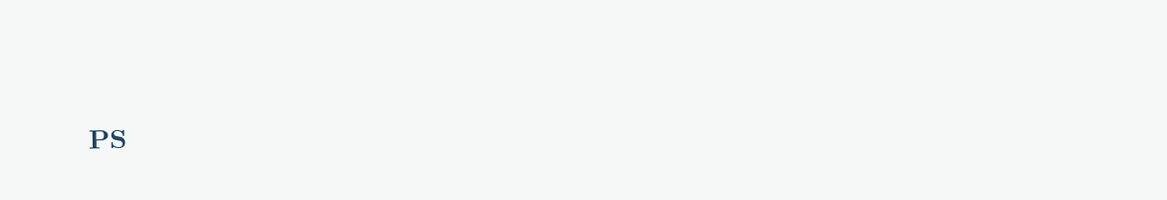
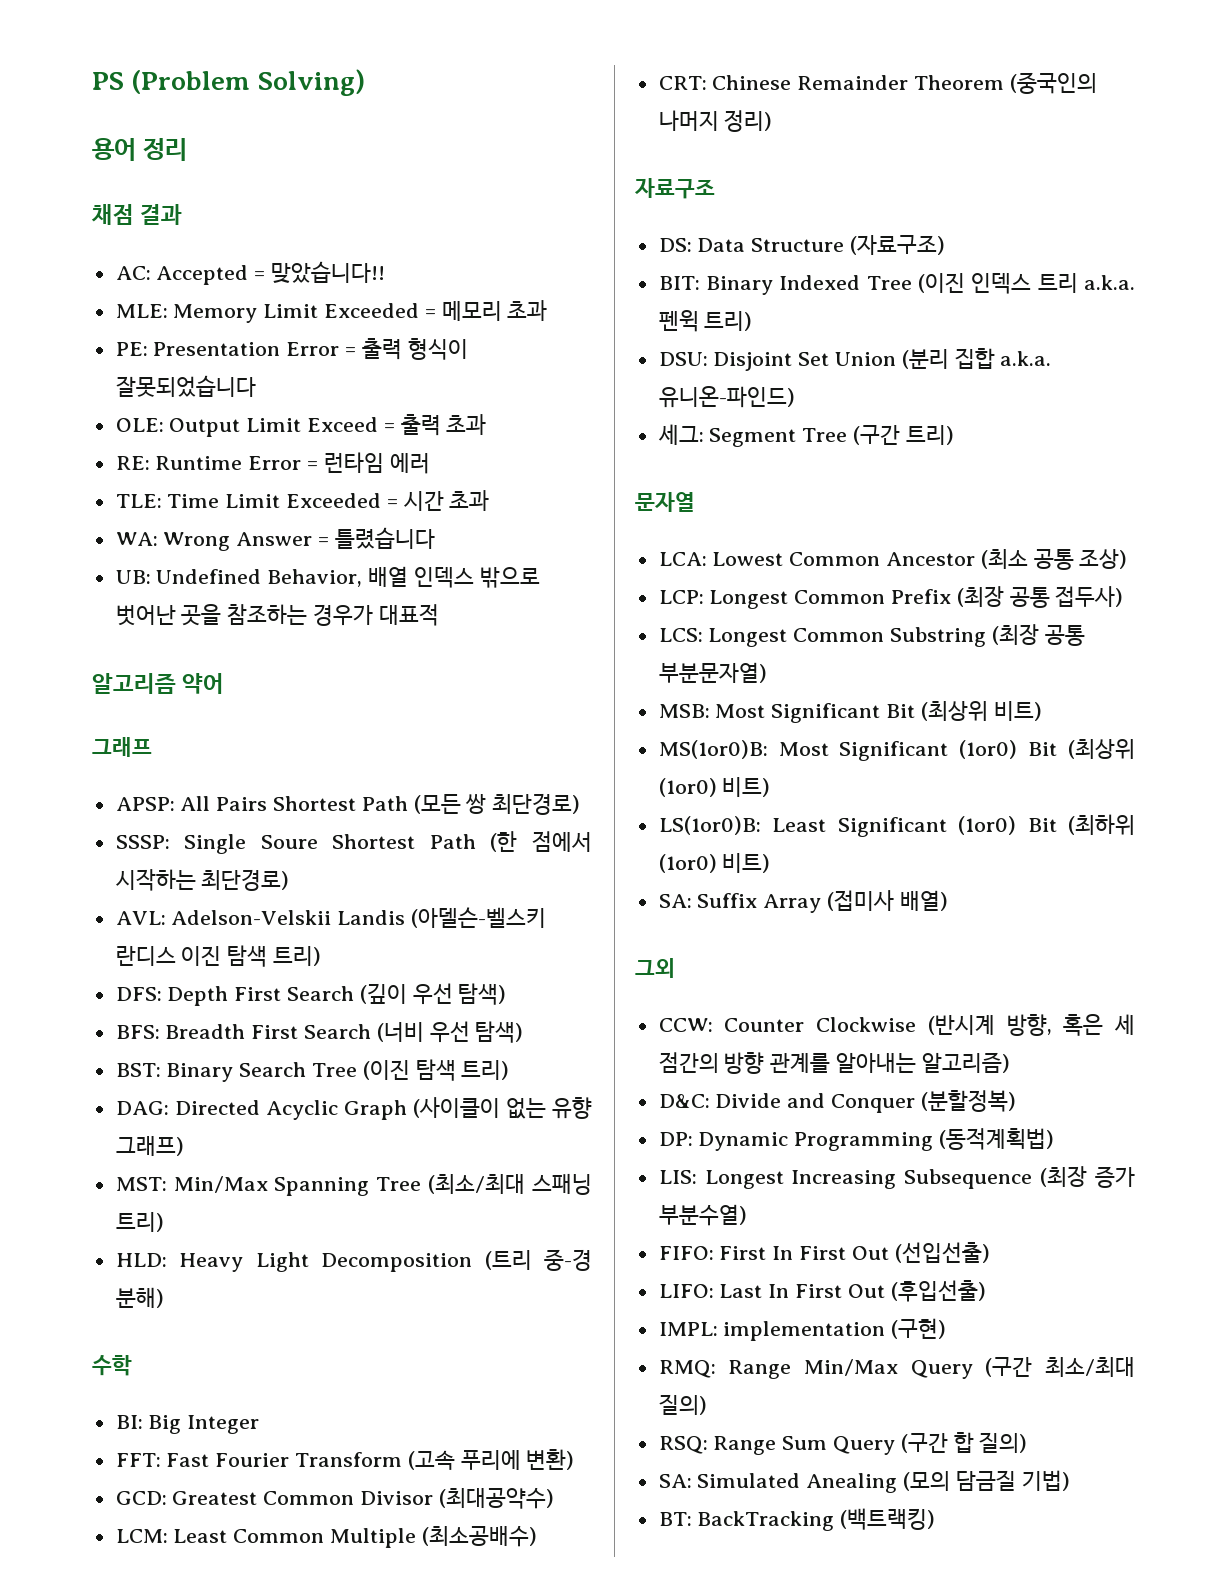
- PS
+ PS (Problem Solving)
+ 용어 정리
+ 채점 결과
+ AC: Accepted = 맞았습니다!!
+ MLE: Memory Limit Exceeded = 메모리 초과
+ PE: Presentation Error = 출력 형식이 잘못되었습니다
+ OLE: Output Limit Exceed = 출력 초과
+ RE: Runtime Error = 런타임 에러
+ TLE: Time Limit Exceeded = 시간 초과
+ WA: Wrong Answer = 틀렸습니다
+ UB: Undefined Behavior, 배열 인덱스 밖으로 벗어난 곳을 참조하는 경우가 대표적
+ 알고리즘 약어
+ 그래프
+ APSP: All Pairs Shortest Path (모든 쌍 최단경로)
+ SSSP: Single Soure Shortest Path (한 점에서 시작하는 최단경로)
+ AVL: Adelson-Velskii Landis (아델슨-벨스키 란디스 이진 탐색 트리)
+ DFS: Depth First Search (깊이 우선 탐색)
+ BFS: Breadth First Search (너비 우선 탐색)
+ BST: Binary Search Tree (이진 탐색 트리)
+ DAG: Directed Acyclic Graph (사이클이 없는 유향 그래프)
+ MST: Min/Max Spanning Tree (최소/최대 스패닝 트리)
+ HLD: Heavy Light Decomposition (트리 중-경 분해)
+ 수학
+ BI: Big Integer
+ FFT: Fast Fourier Transform (고속 푸리에 변환)
+ GCD: Greatest Common Divisor (최대공약수)
+ LCM: Least Common Multiple (최소공배수)
+ CRT: Chinese Remainder Theorem (중국인의 나머지 정리)
+ 자료구조
+ DS: Data Structure (자료구조)
+ BIT: Binary Indexed Tree (이진 인덱스 트리 a.k.a. 펜윅 트리)
+ DSU: Disjoint Set Union (분리 집합 a.k.a. 유니온-파인드)
+ 세그: Segment Tree (구간 트리)
+ 문자열
+ LCA: Lowest Common Ancestor (최소 공통 조상)
+ LCP: Longest Common Prefix (최장 공통 접두사)
+ LCS: Longest Common Substring (최장 공통 부분문자열)
+ MSB: Most Significant Bit (최상위 비트)
+ MS(1or0)B: Most Significant (1or0) Bit (최상위 (1or0) 비트)
+ LS(1or0)B: Least Significant (1or0) Bit (최하위 (1or0) 비트)
+ SA: Suffix Array (접미사 배열)
+ 그외
+ CCW: Counter Clockwise (반시계 방향, 혹은 세 점간의 방향 관계를 알아내는 알고리즘)
+ D&C: Divide and Conquer (분할정복)
+ DP: Dynamic Programming (동적계획법)
+ LIS: Longest Increasing Subsequence (최장 증가 부분수열)
+ FIFO: First In First Out (선입선출)
+ LIFO: Last In First Out (후입선출)
+ IMPL: implementation (구현)
+ RMQ: Range Min/Max Query (구간 최소/최대 질의)
+ RSQ: Range Sum Query (구간 합 질의)
+ SA: Simulated Anealing (모의 담금질 기법)
+ BT: BackTracking (백트랙킹)

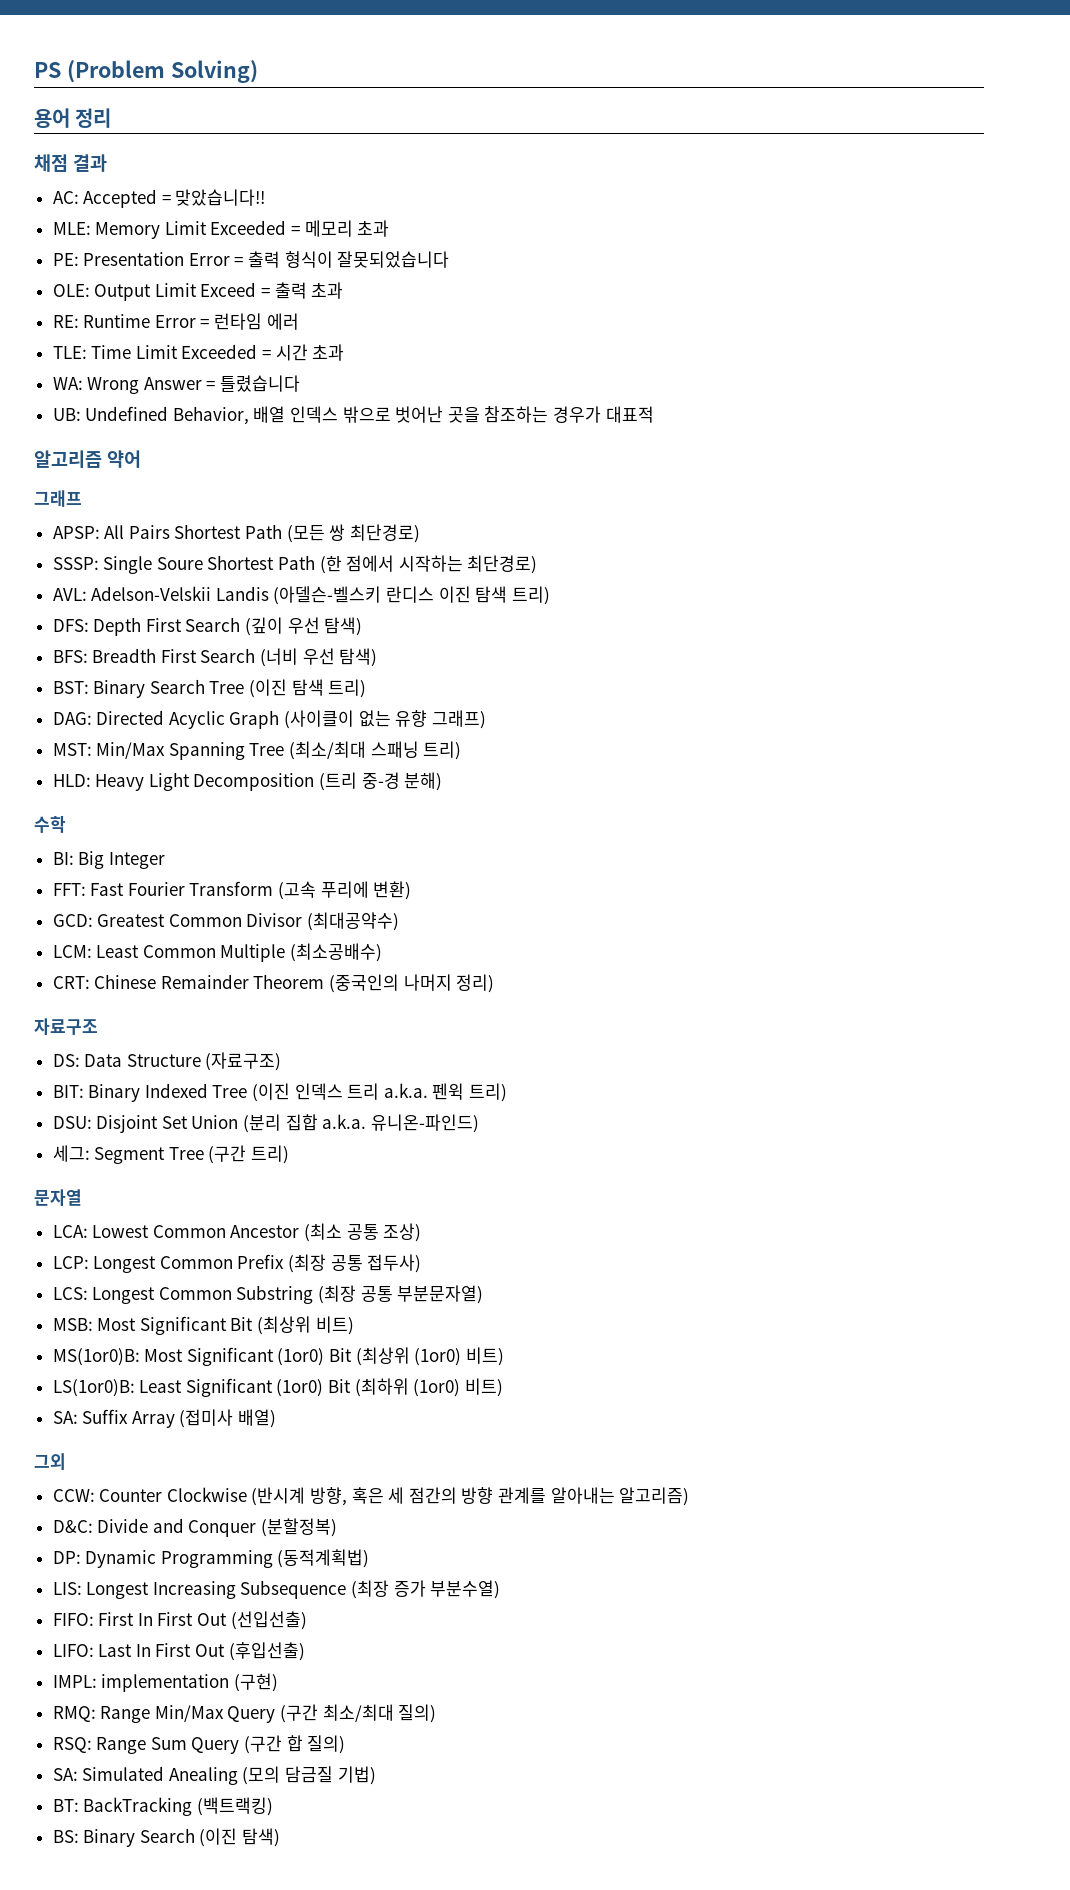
+ BS: Binary Search (이진 탐색)

